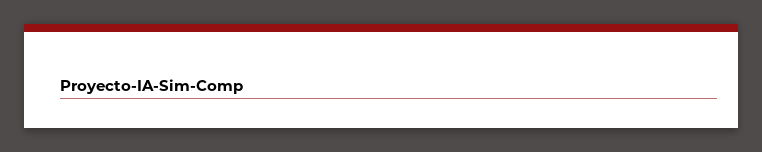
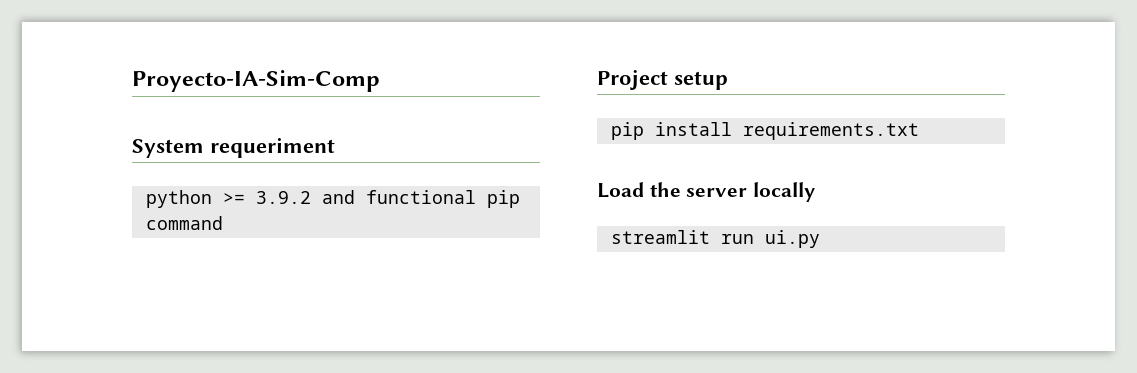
+ System requeriment
+ python >= 3.9.2 and functional pip command
+ Project setup
+ pip install requirements.txt
+ Load the server locally
+ streamlit run ui.py

